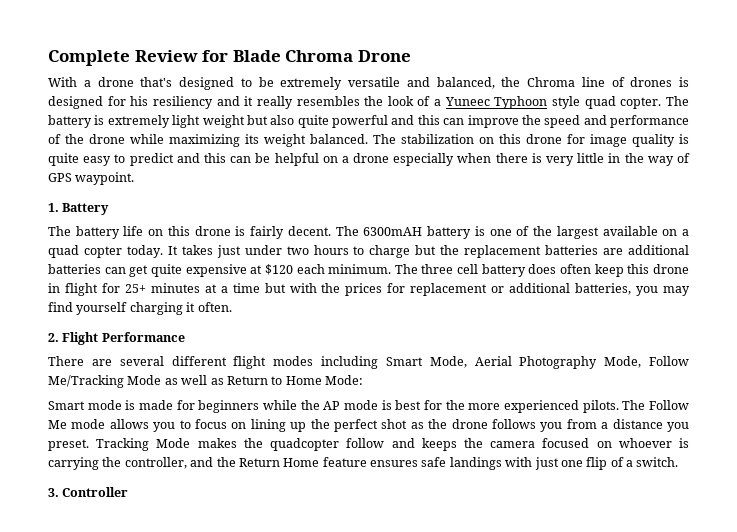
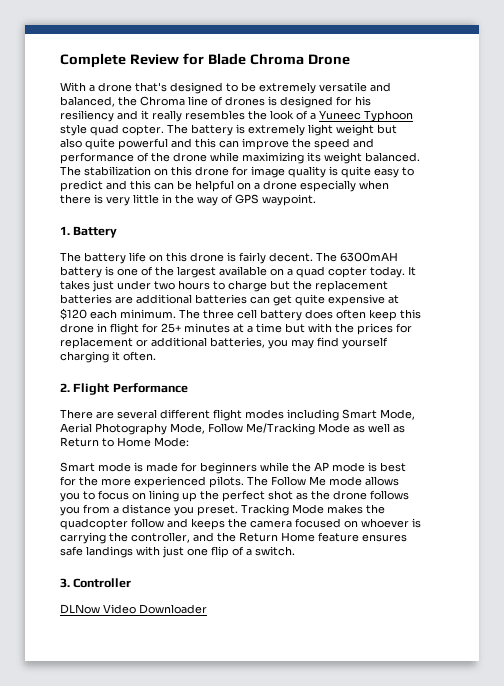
+ DLNow Video Downloader

